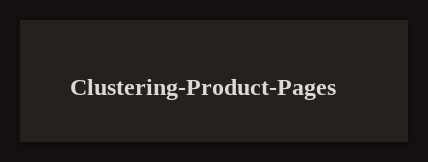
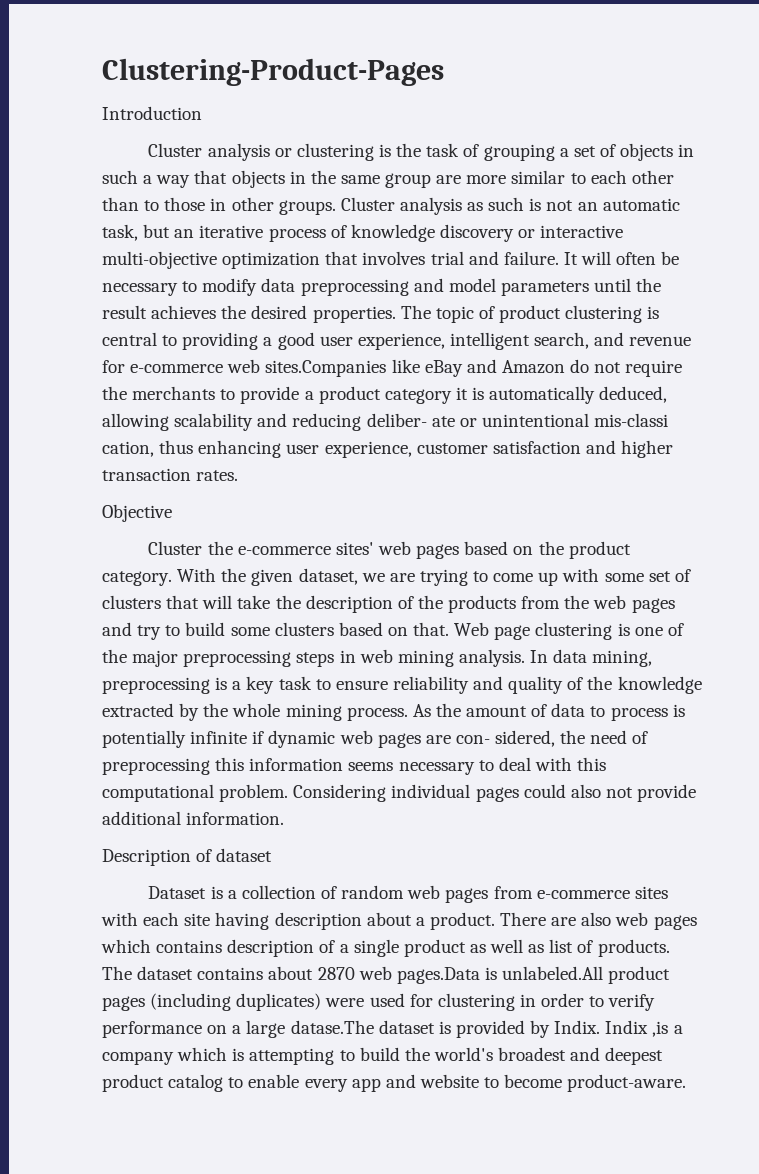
+ Introduction
+ Cluster analysis or clustering is the task of grouping a set of objects in such a way that objects in the same group are more similar to each other than to those in other groups. Cluster analysis as such is not an automatic task, but an iterative process of knowledge discovery or interactive multi-objective optimization that involves trial and failure. It will often be necessary to modify data preprocessing and model parameters until the result achieves the desired properties. The topic of product clustering is central to providing a good user experience, intelligent search, and revenue for e-commerce web sites.Companies like eBay and Amazon do not require the merchants to provide a product category it is automatically deduced, allowing scalability and reducing deliber- ate or unintentional mis-classi cation, thus enhancing user experience, customer satisfaction and higher transaction rates.
+ Objective
+ Cluster the e-commerce sites' web pages based on the product category. With the given dataset, we are trying to come up with some set of clusters that will take the description of the products from the web pages and try to build some clusters based on that. Web page clustering is one of the major preprocessing steps in web mining analysis. In data mining, preprocessing is a key task to ensure reliability and quality of the knowledge extracted by the whole mining process. As the amount of data to process is potentially infinite if dynamic web pages are con- sidered, the need of preprocessing this information seems necessary to deal with this computational problem. Considering individual pages could also not provide additional information.
+ Description of dataset
+ Dataset is a collection of random web pages from e-commerce sites with each site having description about a product. There are also web pages which contains description of a single product as well as list of products. The dataset contains about 2870 web pages.Data is unlabeled.All product pages (including duplicates) were used for clustering in order to verify performance on a large datase.The dataset is provided by Indix. Indix ,is a company which is attempting to build the world's broadest and deepest product catalog to enable every app and website to become product-aware.

